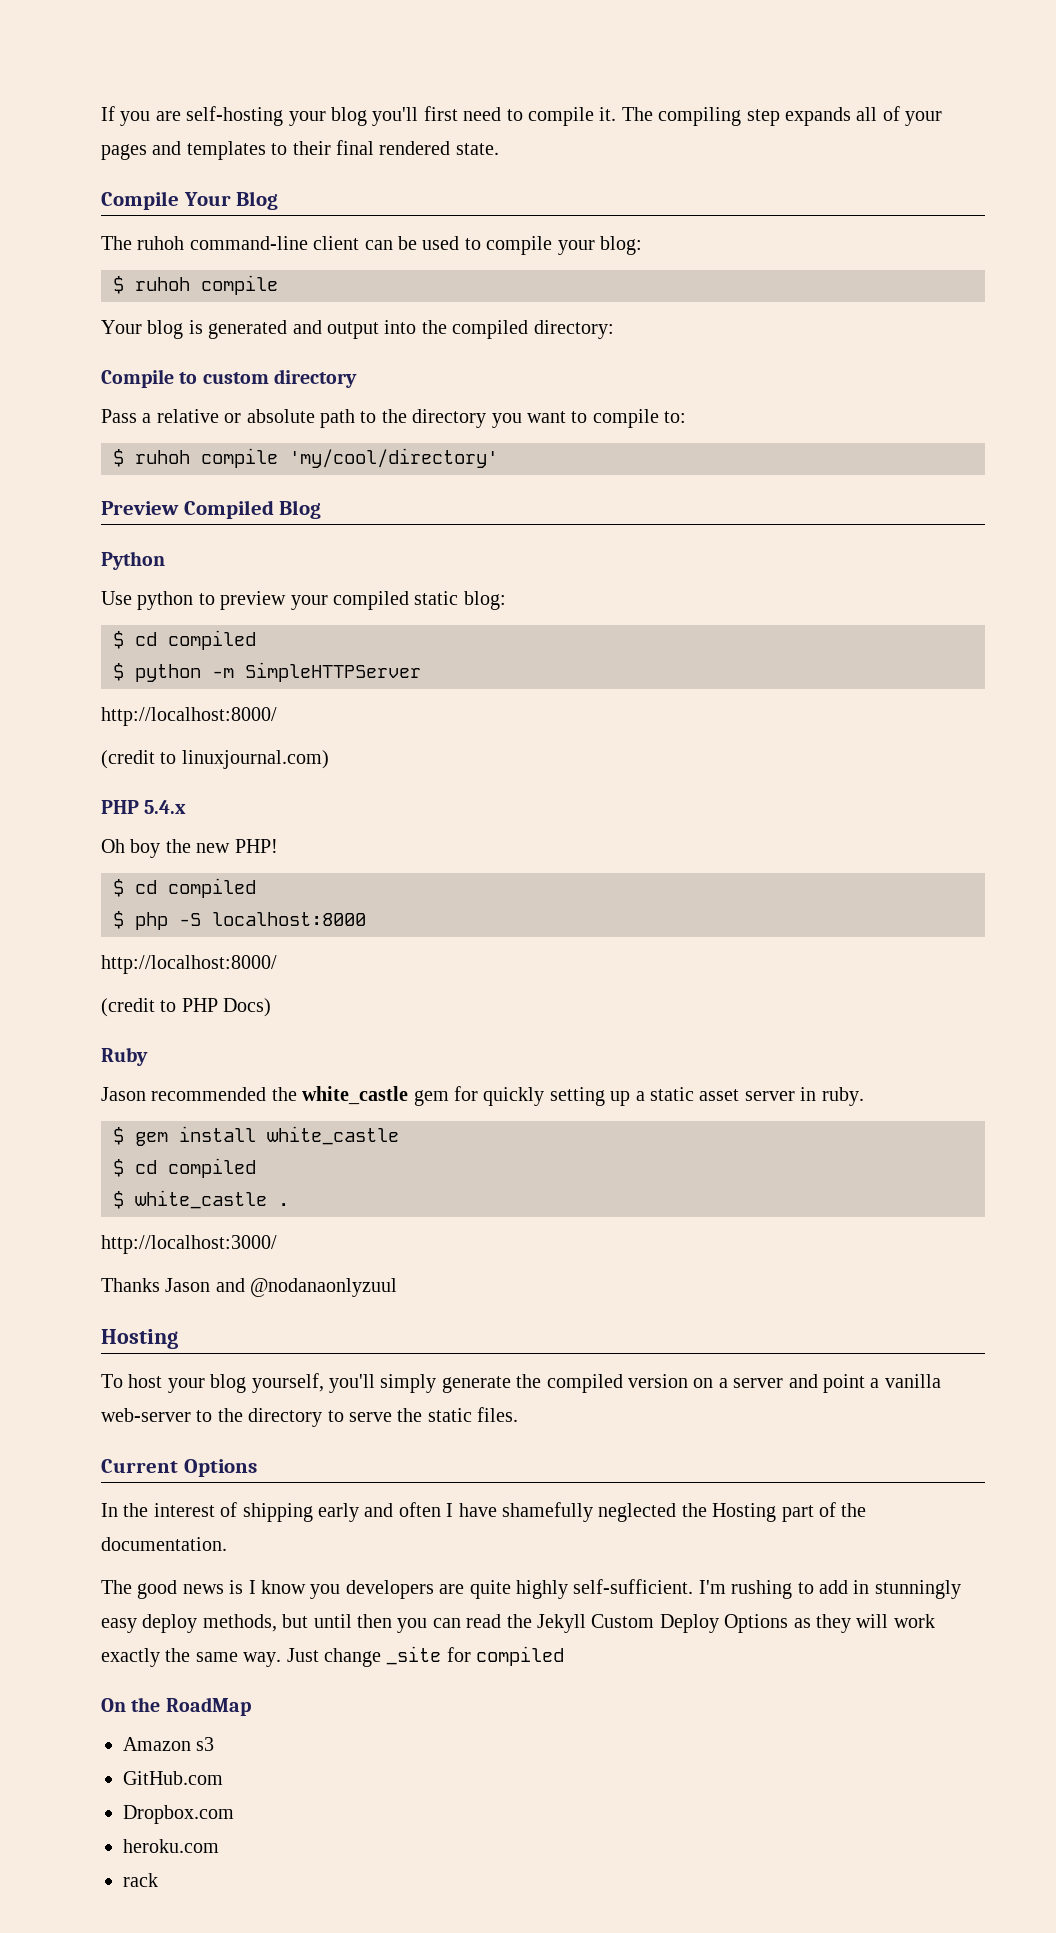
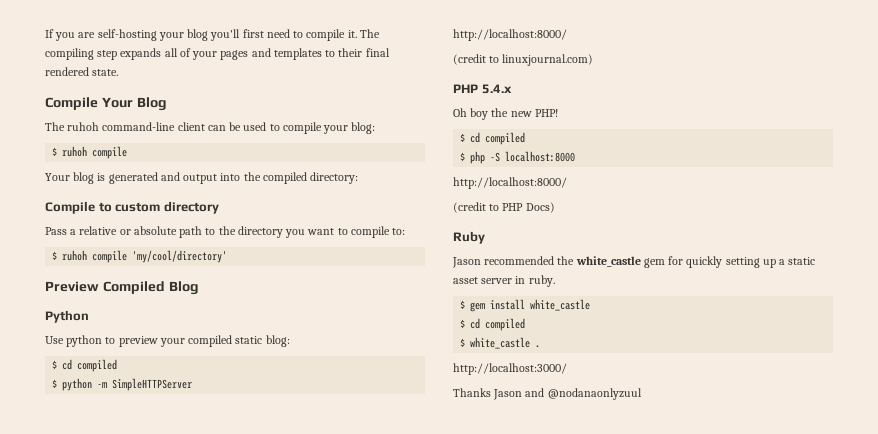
  Thanks Jason and @nodanaonlyzuul
- Hosting
- To host your blog yourself, you'll simply generate the compiled version on a server and point a vanilla web-server to the directory to serve the static files.
- Current Options
- In the interest of shipping early and often I have shamefully neglected the Hosting part of the documentation.
- The good news is I know you developers are quite highly self-sufficient. I'm rushing to add in stunningly easy deploy methods, but until then you can read the Jekyll Custom Deploy Options as they will work exactly the same way. Just change _site for compiled
- On the RoadMap
- Amazon s3
- GitHub.com
- Dropbox.com
- heroku.com
- rack

